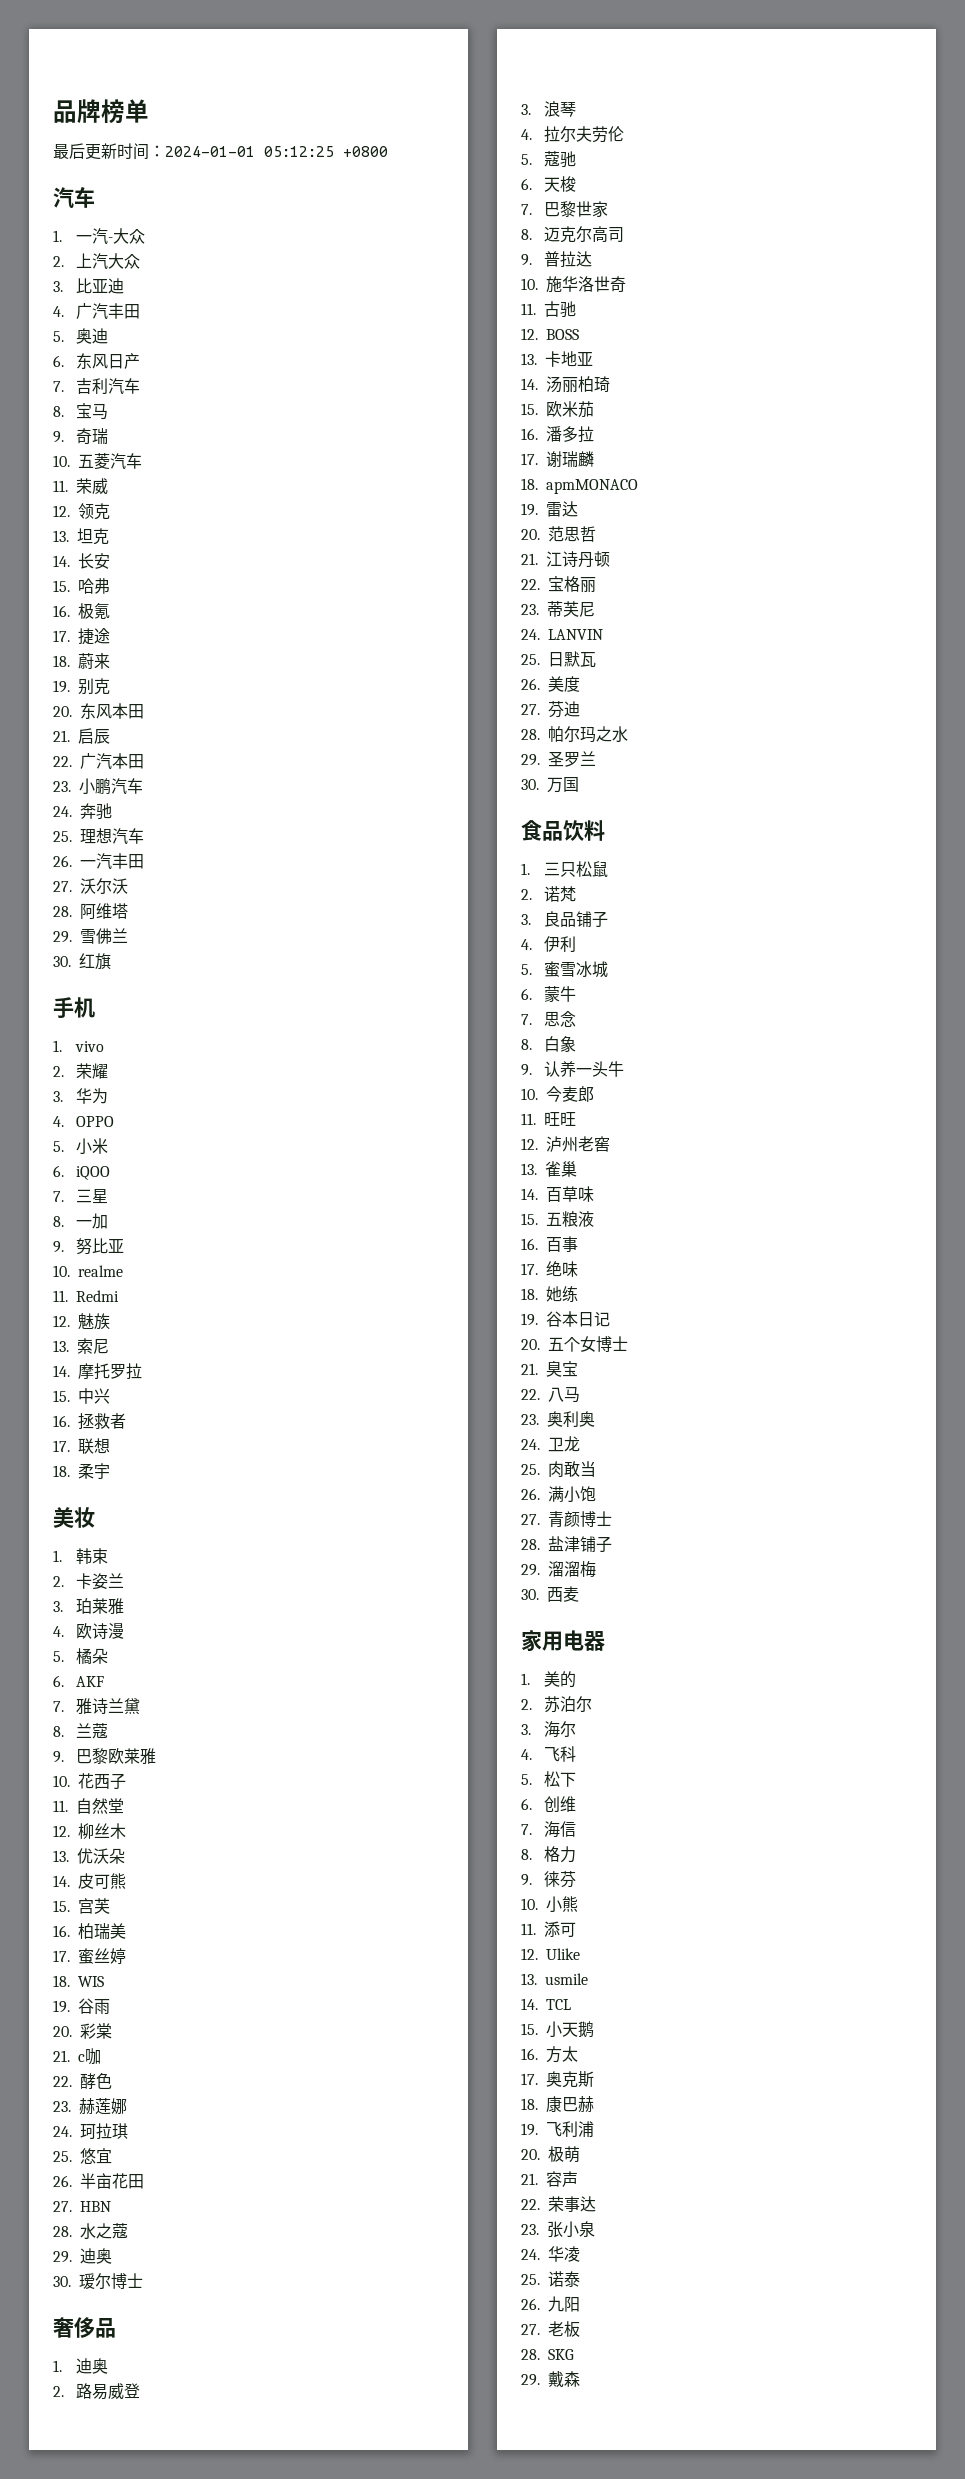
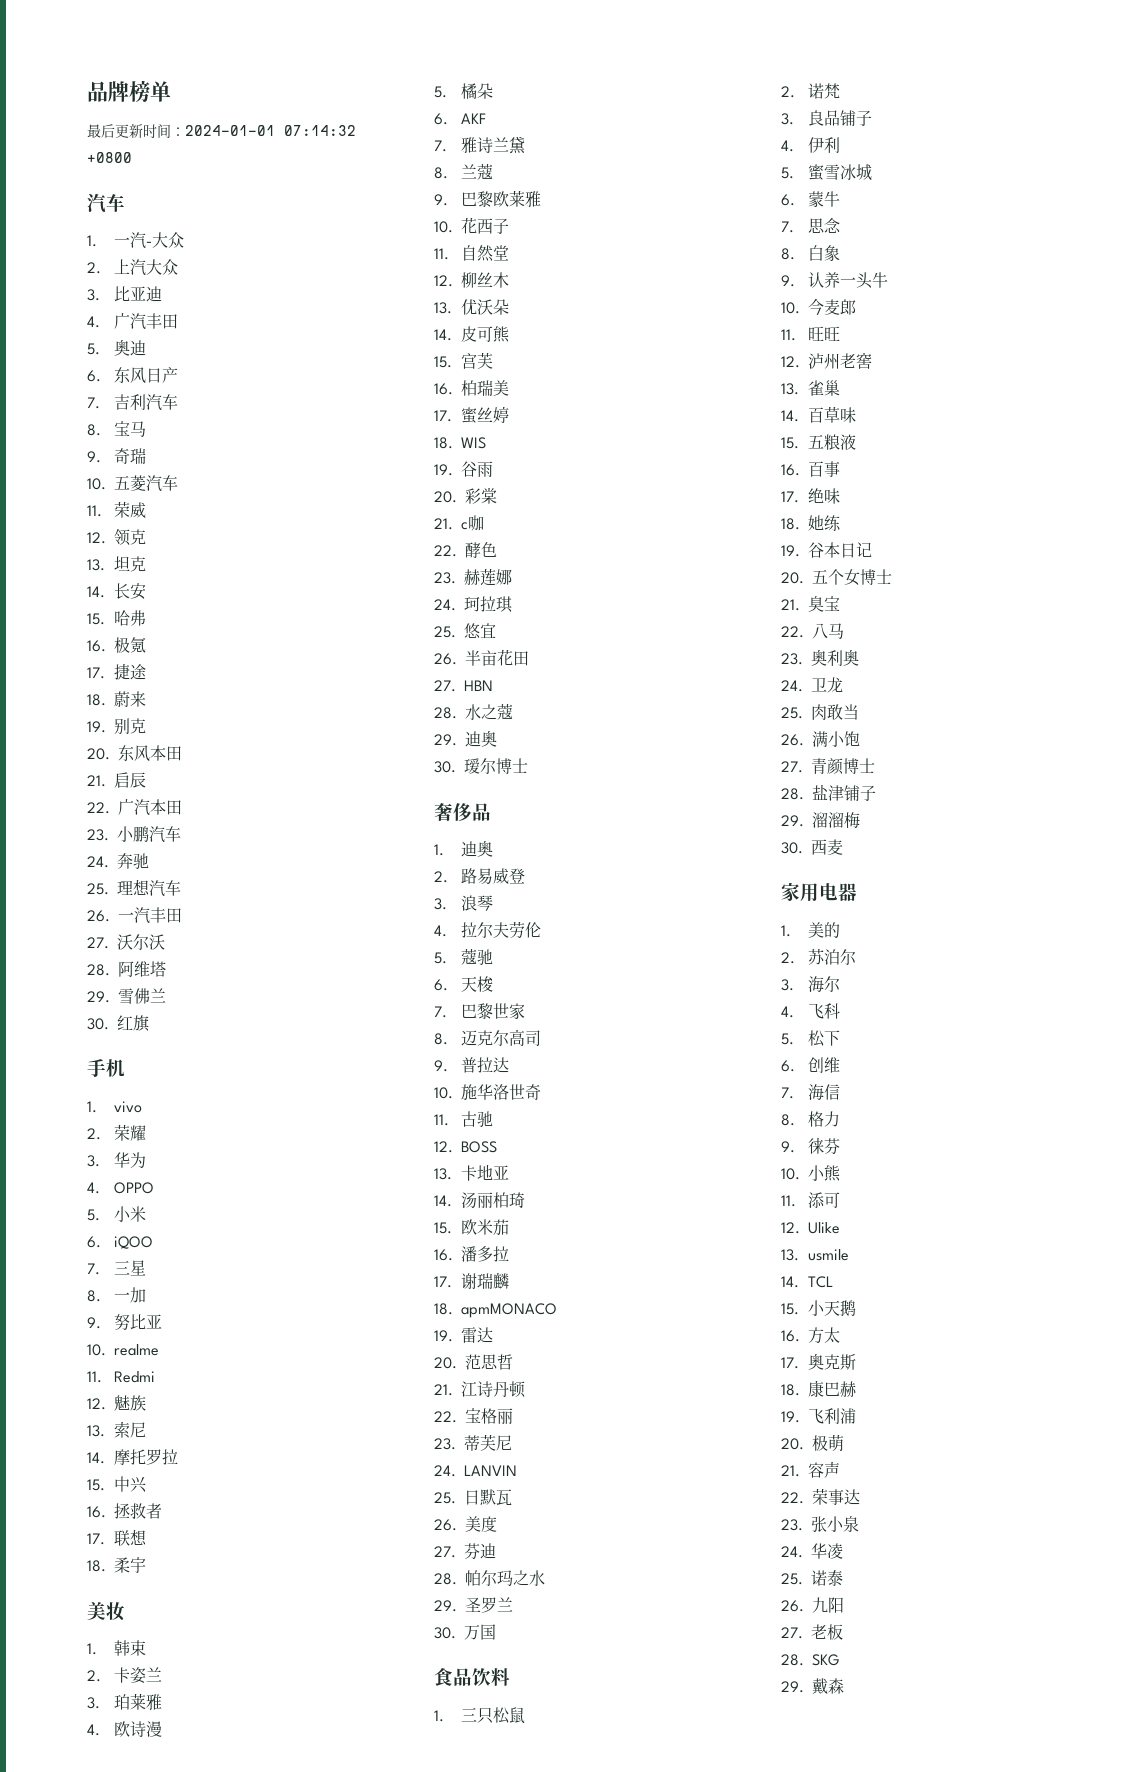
- 最后更新时间：2024-01-01 05:12:25 +0800
+ 最后更新时间：2024-01-01 07:14:32 +0800

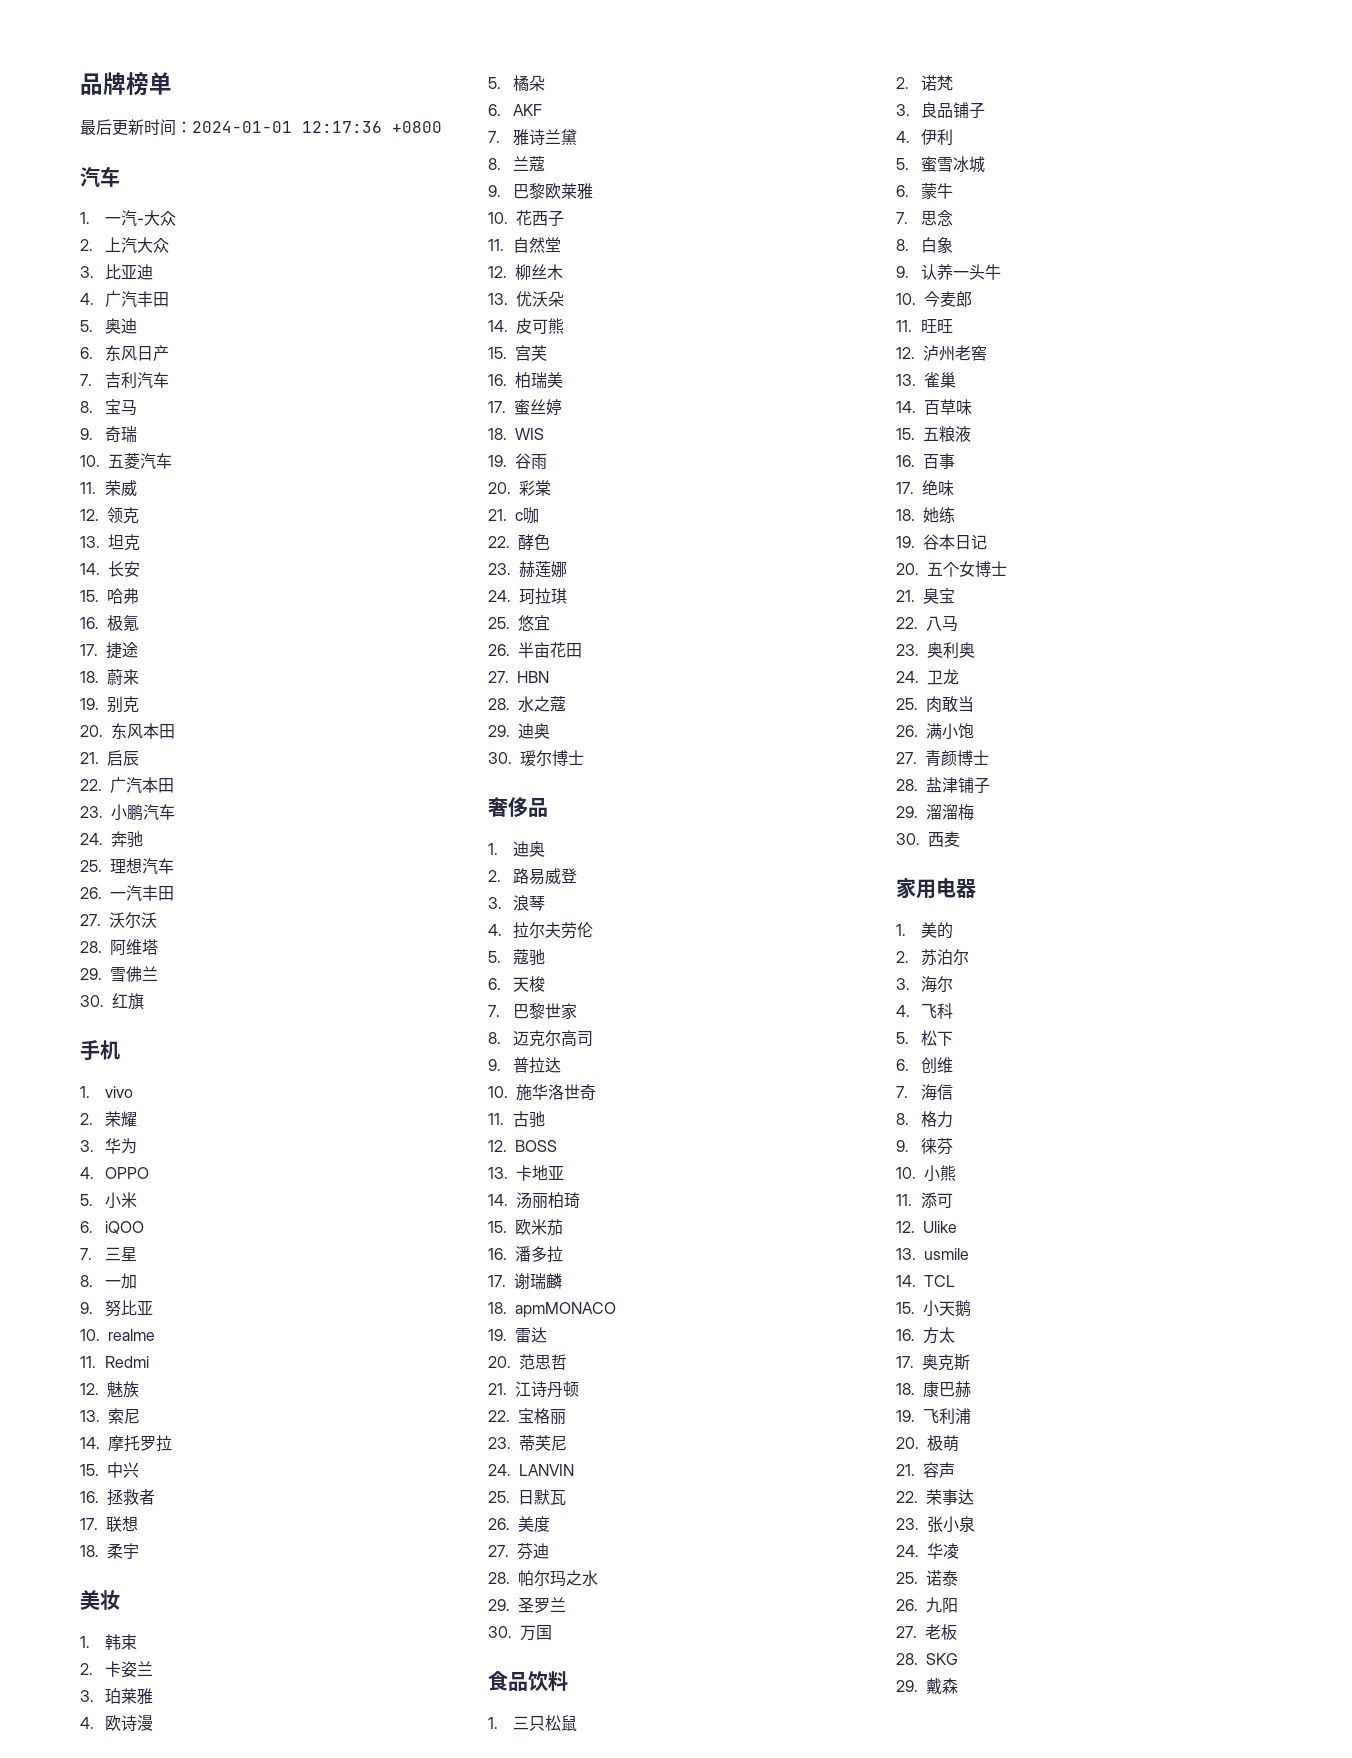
- 最后更新时间：2024-01-01 07:14:32 +0800
+ 最后更新时间：2024-01-01 12:17:36 +0800

